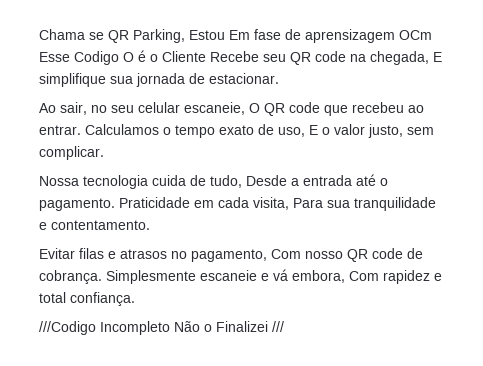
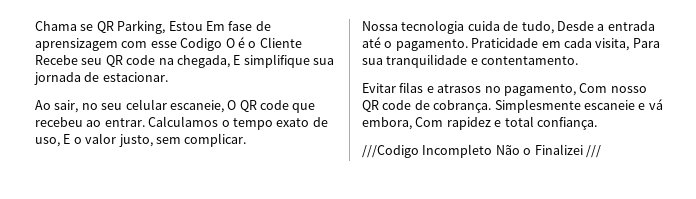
- Chama se QR Parking, Estou Em fase de aprensizagem OCm Esse Codigo O é o Cliente Recebe seu QR code na chegada, E simplifique sua jornada de estacionar.
+ Chama se QR Parking, Estou Em fase de aprensizagem com esse Codigo O é o Cliente Recebe seu QR code na chegada, E simplifique sua jornada de estacionar.

